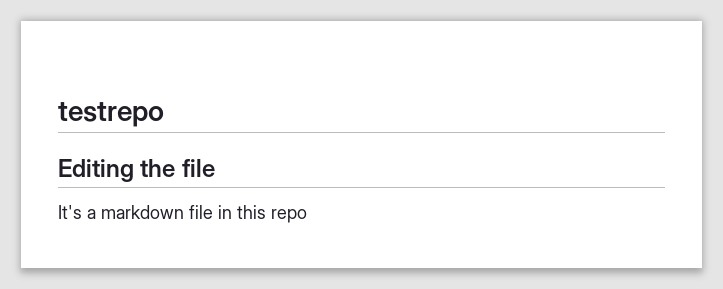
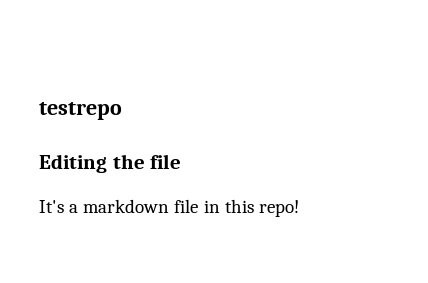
- It's a markdown file in this repo
+ It's a markdown file in this repo!

